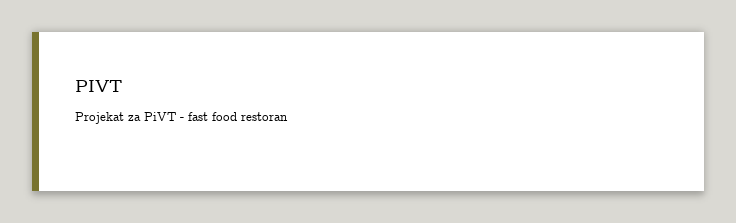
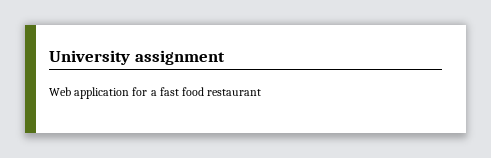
- PIVT
- Projekat za PiVT - fast food restoran
+ University assignment
+ Web application for a fast food restaurant

